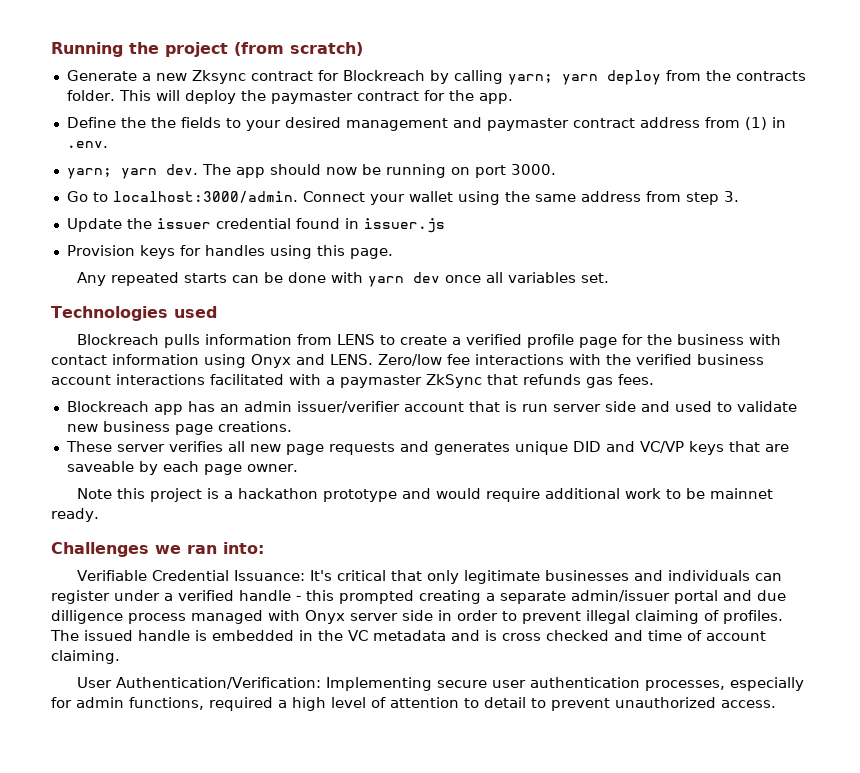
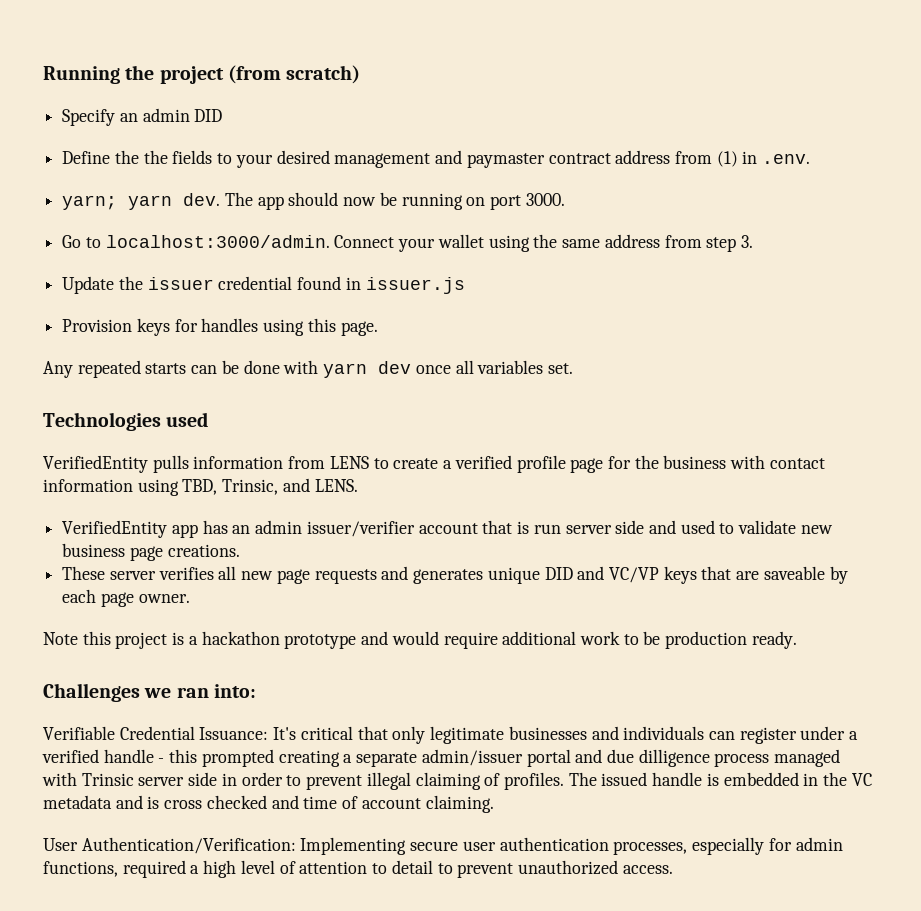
- Generate a new Zksync contract for Blockreach by calling yarn; yarn deploy from the contracts folder. This will deploy the paymaster contract for the app.
+ Specify an admin DID
- Blockreach pulls information from LENS to create a verified profile page for the business with contact information using Onyx and LENS. Zero/low fee interactions with the verified business account interactions facilitated with a paymaster ZkSync that refunds gas fees.
- Blockreach app has an admin issuer/verifier account that is run server side and used to validate new business page creations.
+ VerifiedEntity pulls information from LENS to create a verified profile page for the business with contact information using TBD, Trinsic, and LENS.
+ VerifiedEntity app has an admin issuer/verifier account that is run server side and used to validate new business page creations.
- Note this project is a hackathon prototype and would require additional work to be mainnet ready.
+ Note this project is a hackathon prototype and would require additional work to be production ready.
- Verifiable Credential Issuance: It's critical that only legitimate businesses and individuals can register under a verified handle - this prompted creating a separate admin/issuer portal and due dilligence process managed with Onyx server side in order to prevent illegal claiming of profiles.
+ Verifiable Credential Issuance: It's critical that only legitimate businesses and individuals can register under a verified handle - this prompted creating a separate admin/issuer portal and due dilligence process managed with Trinsic server side in order to prevent illegal claiming of profiles.

